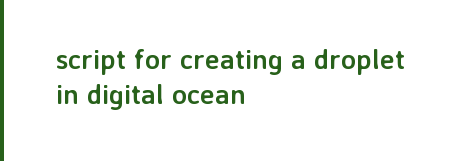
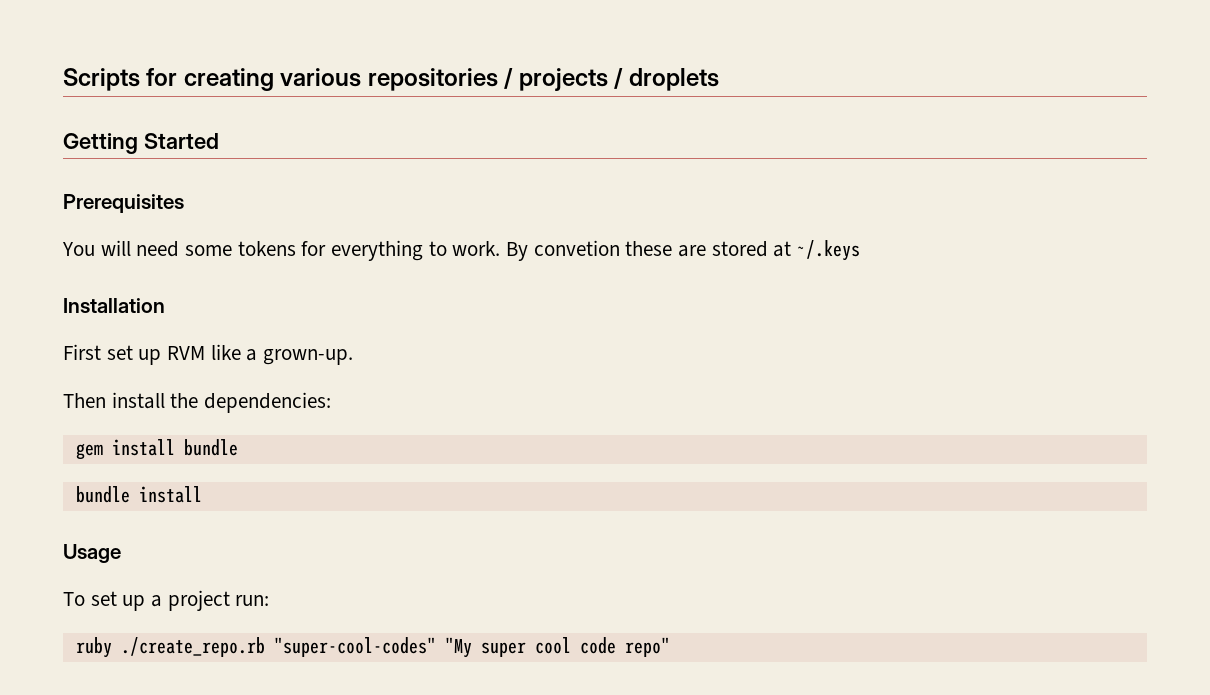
- script for creating a droplet in digital ocean
+ Scripts for creating various repositories / projects / droplets
+ Getting Started
+ Prerequisites
+ You will need some tokens for everything to work. By convetion these are stored at ~/.keys
+ Installation
+ First set up RVM like a grown-up.
+ Then install the dependencies:
+ gem install bundle
+ bundle install
+ Usage
+ To set up a project run:
+ ruby ./create_repo.rb "super-cool-codes" "My super cool code repo"

